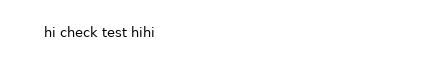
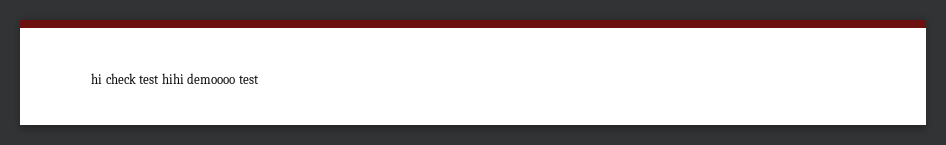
- hi check test hihi
+ hi check test hihi demoooo test

